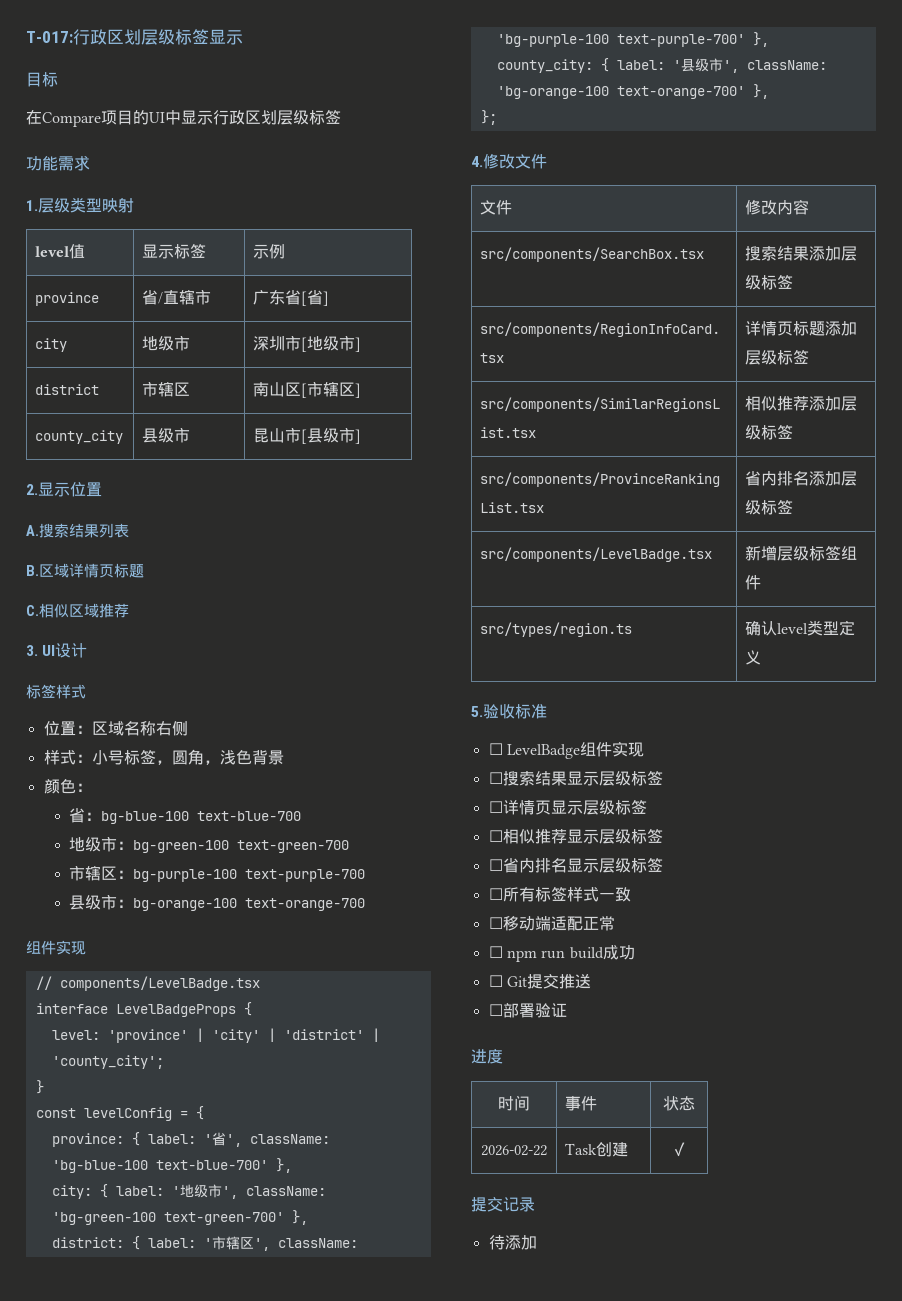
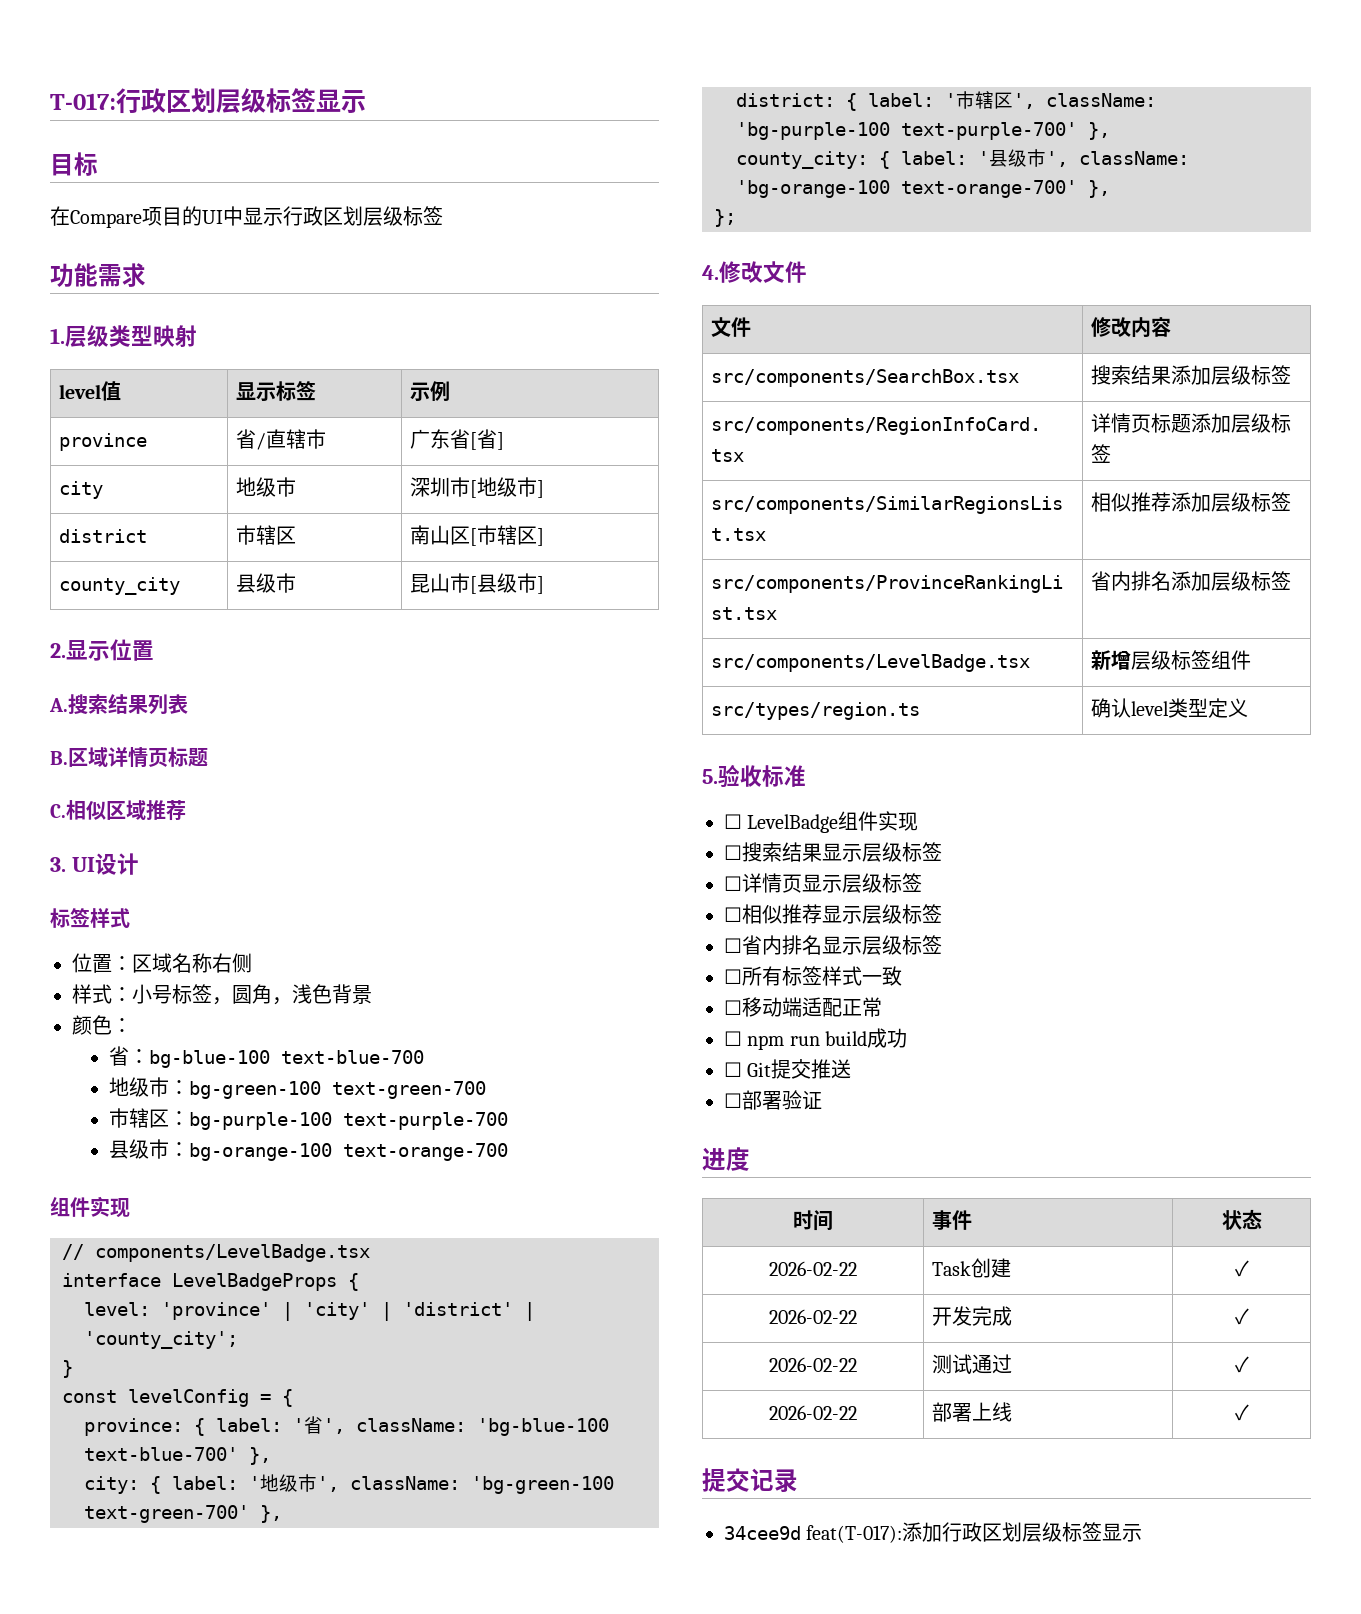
+ 2026-02-22 | 开发完成 | ✓
+ 2026-02-22 | 测试通过 | ✓
+ 2026-02-22 | 部署上线 | ✓
  提交记录
- 待添加
+ 34cee9d feat(T-017):添加行政区划层级标签显示

